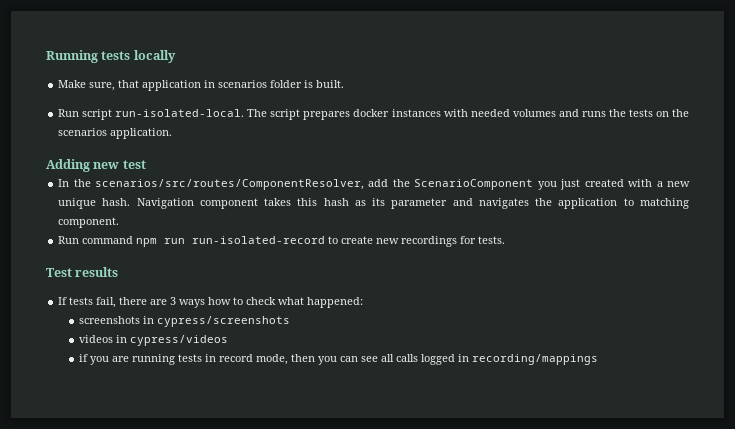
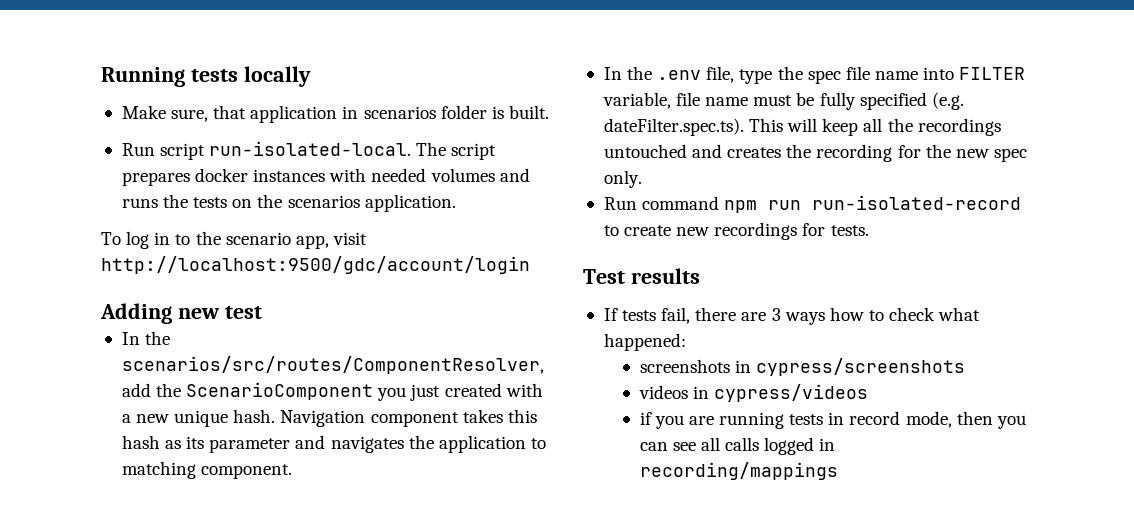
+ To log in to the scenario app, visit http://localhost:9500/gdc/account/login
+ In the .env file, type the spec file name into FILTER variable, file name must be fully specified (e.g. dateFilter.spec.ts). This will keep all the recordings untouched and creates the recording for the new spec only.

